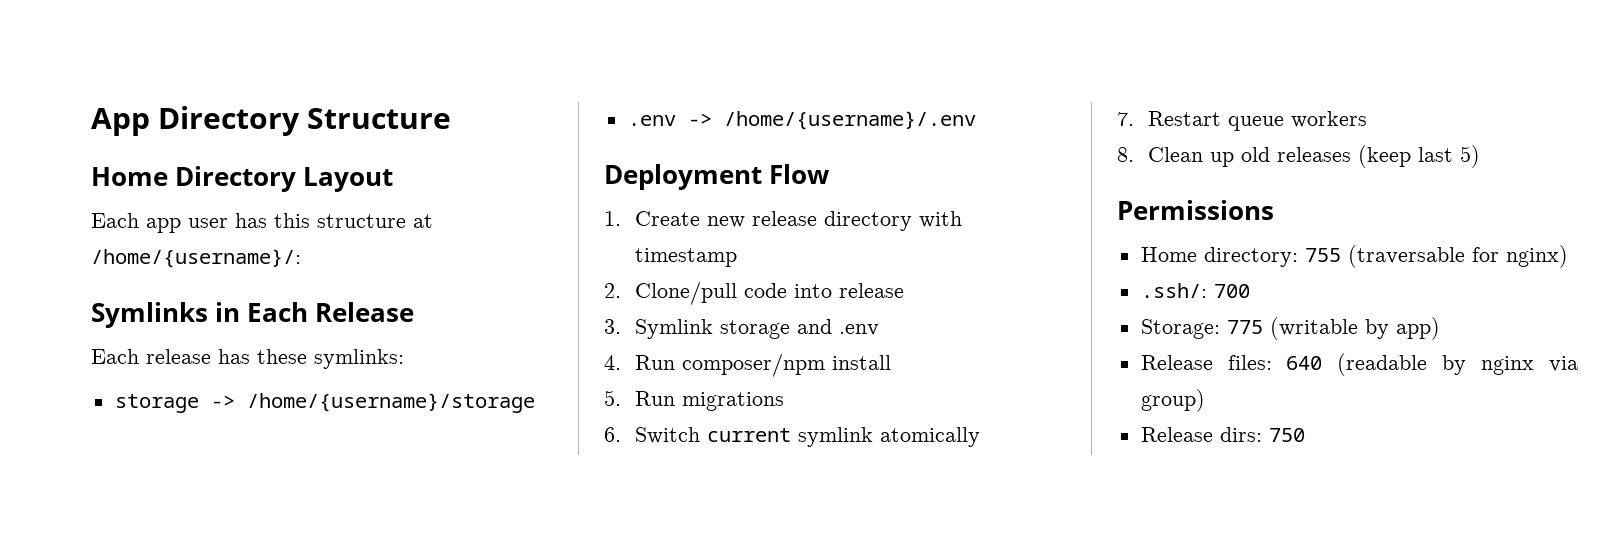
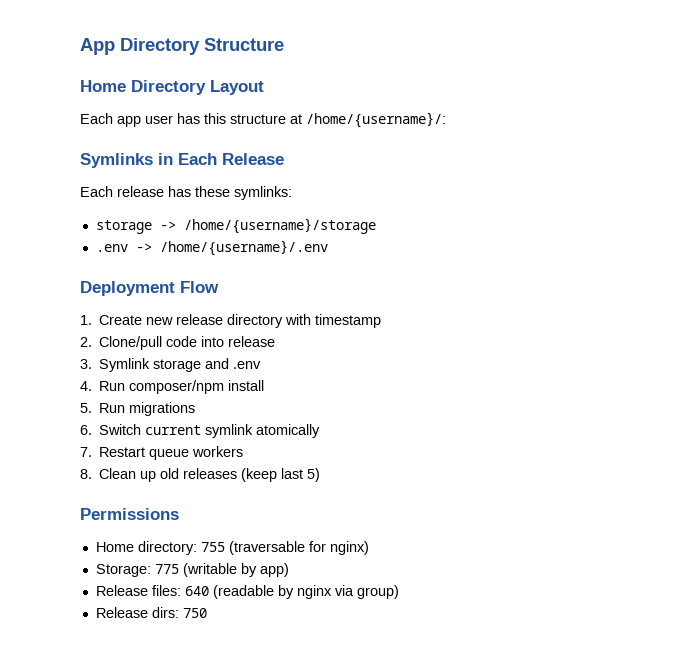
- .ssh/: 700

